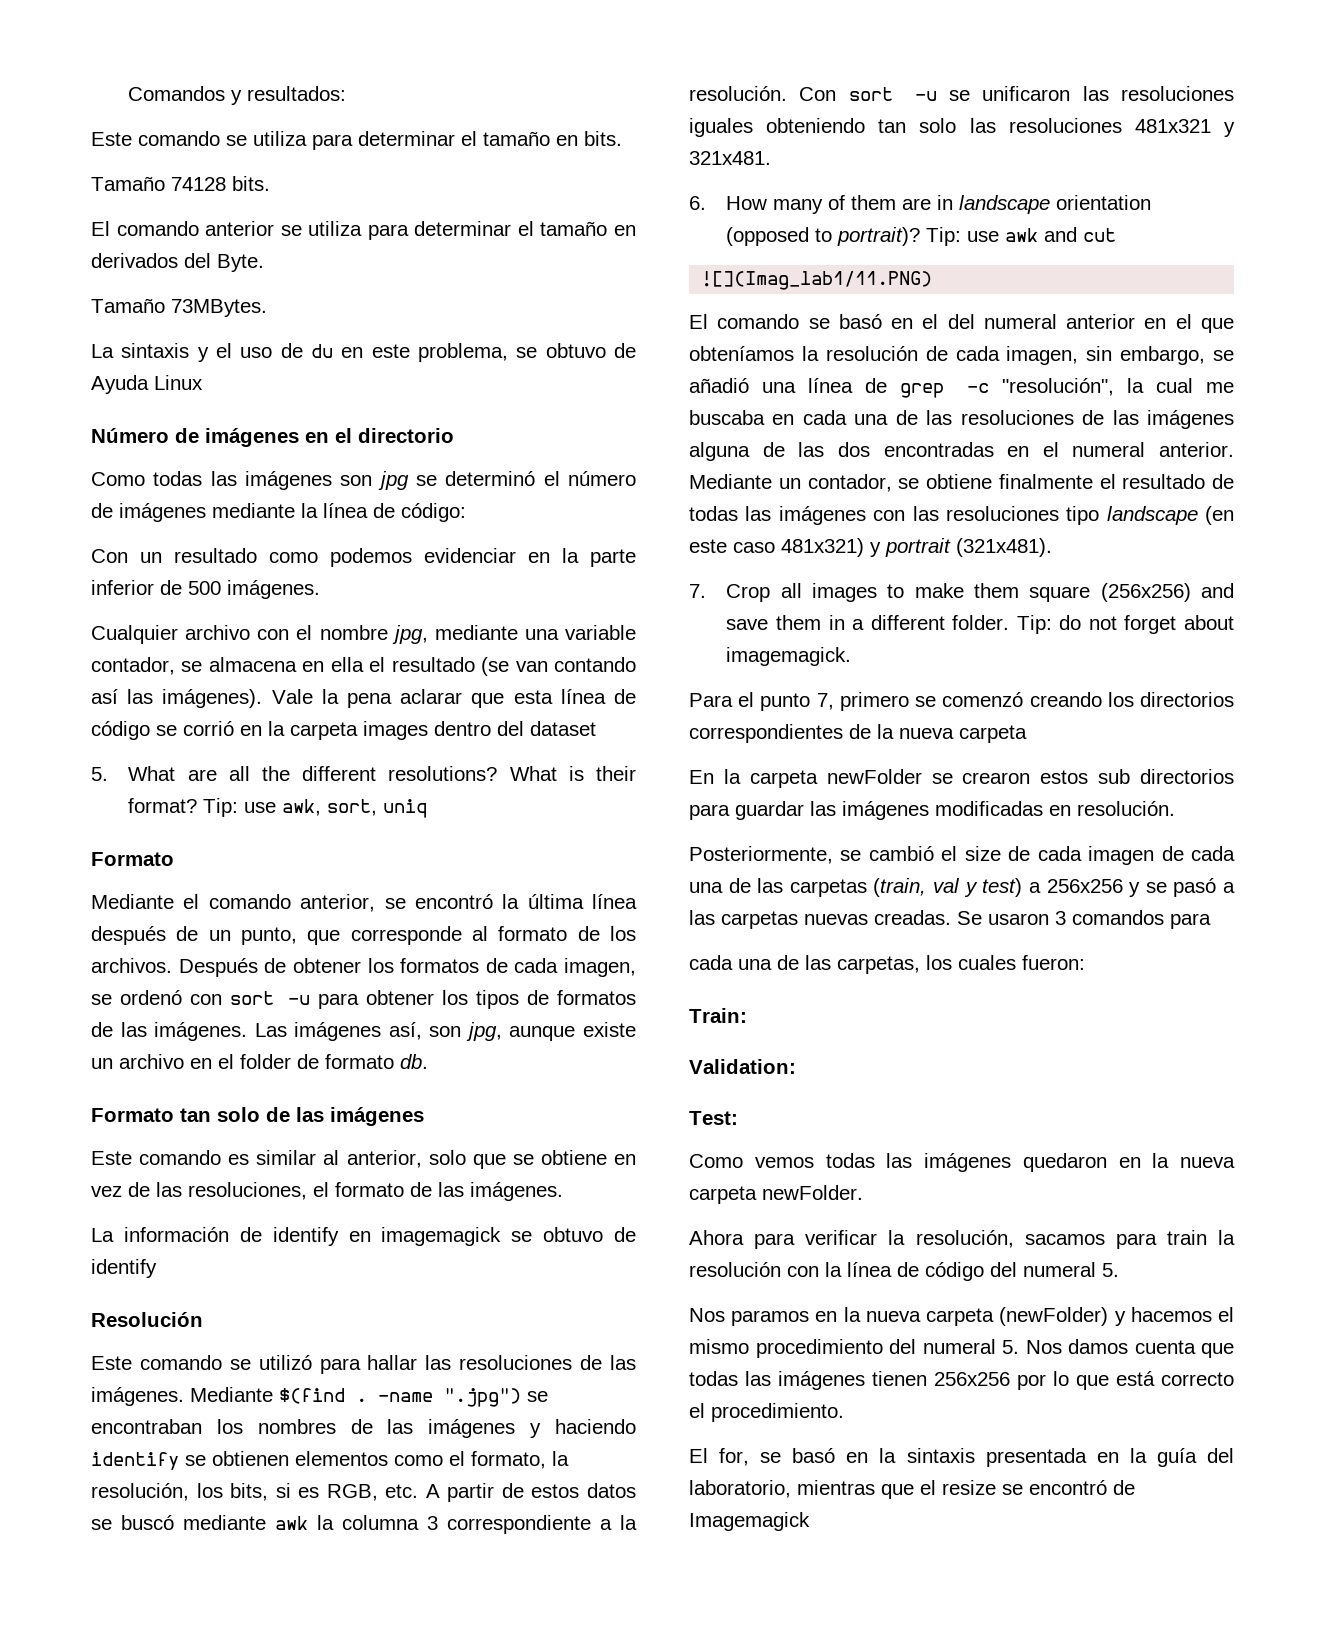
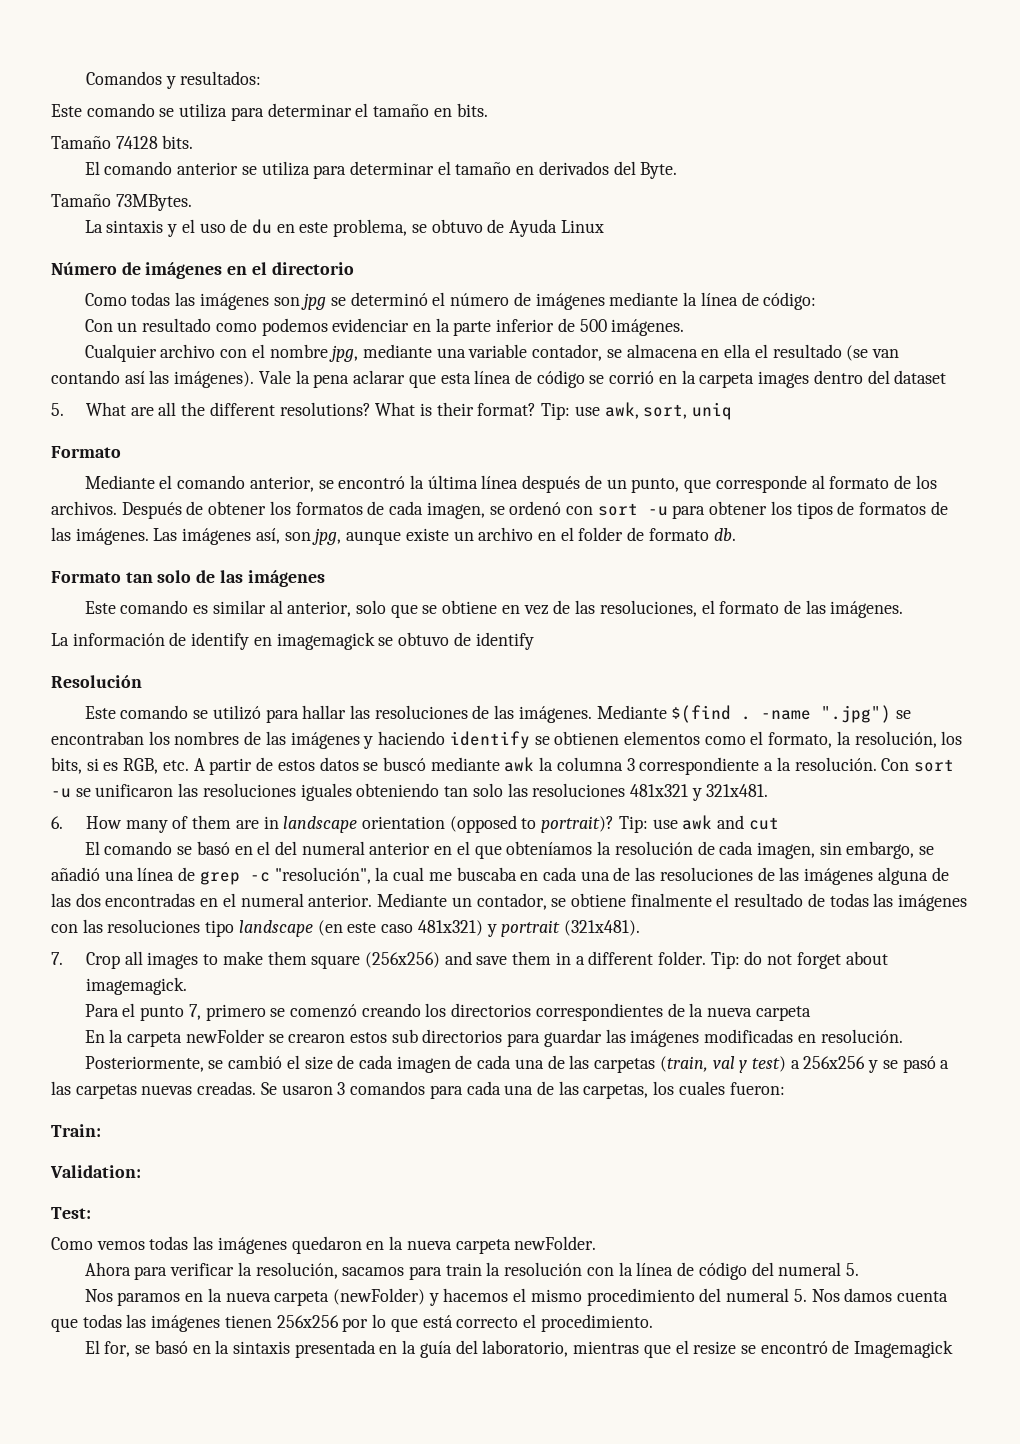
- ![](Imag_lab1/11.PNG)
- Se usaron 3 comandos para
- cada una de las carpetas, los cuales fueron:
+ Se usaron 3 comandos para cada una de las carpetas, los cuales fueron:

